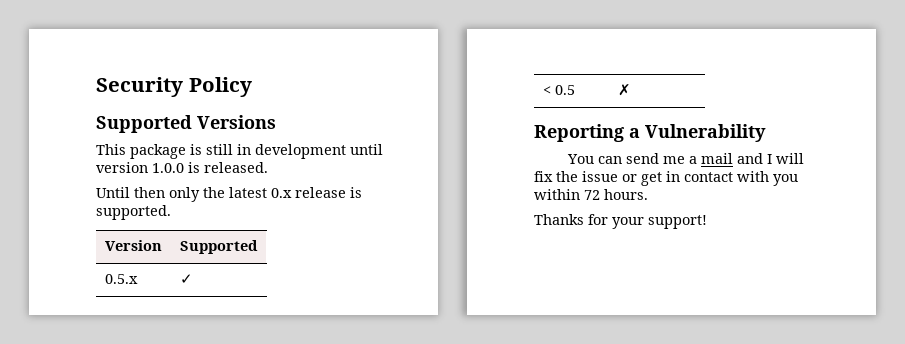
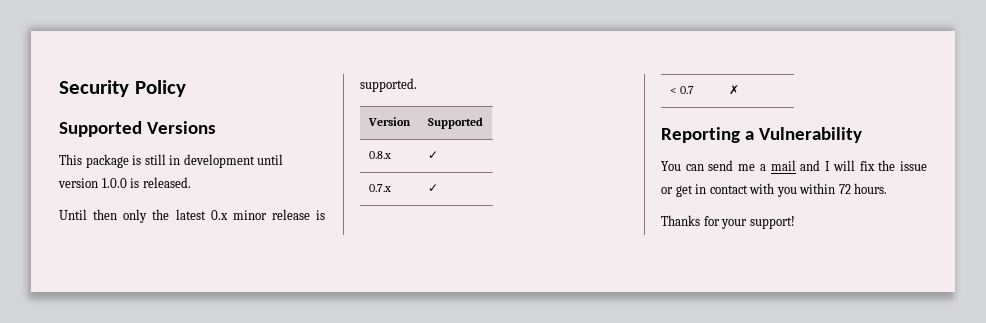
- Until then only the latest 0.x release is supported.
+ Until then only the latest 0.x minor release is supported.
- 0.5.x | ✓
+ 0.8.x | ✓
+ 0.7.x | ✓
- < 0.5 | ✗
+ < 0.7 | ✗

